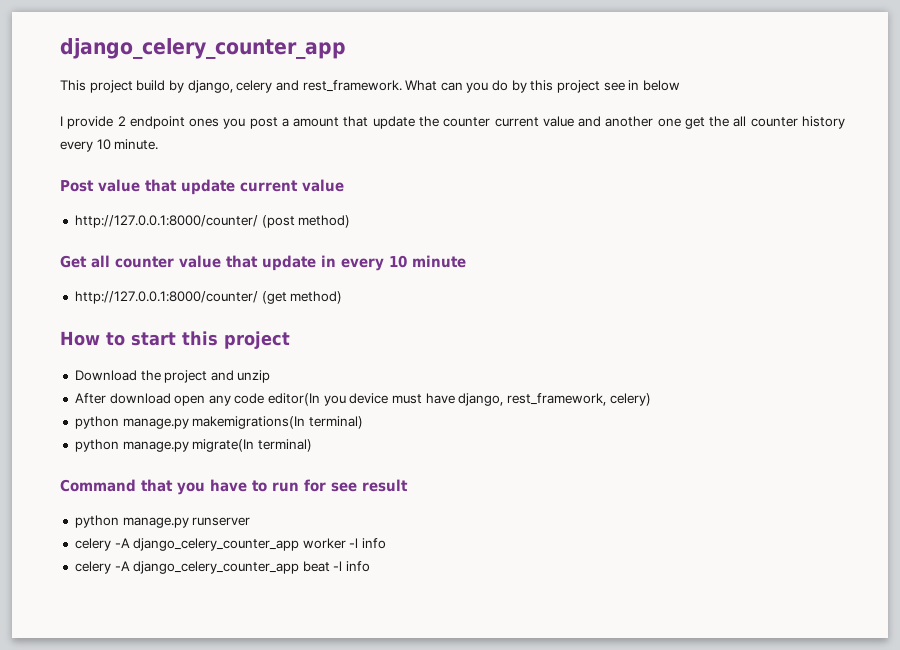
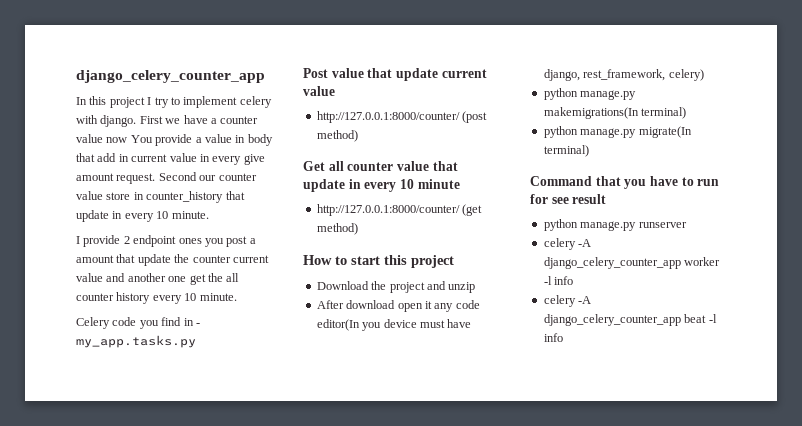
- This project build by django, celery and rest_framework. What can you do by this project see in below
+ In this project I try to implement celery with django. First we have a counter value now You provide a value in body that add in current value in every give amount request. Second our counter value store in counter_history that update in every 10 minute.
+ Celery code you find in - my_app.tasks.py
- After download open any code editor(In you device must have django, rest_framework, celery)
+ After download open it any code editor(In you device must have django, rest_framework, celery)

